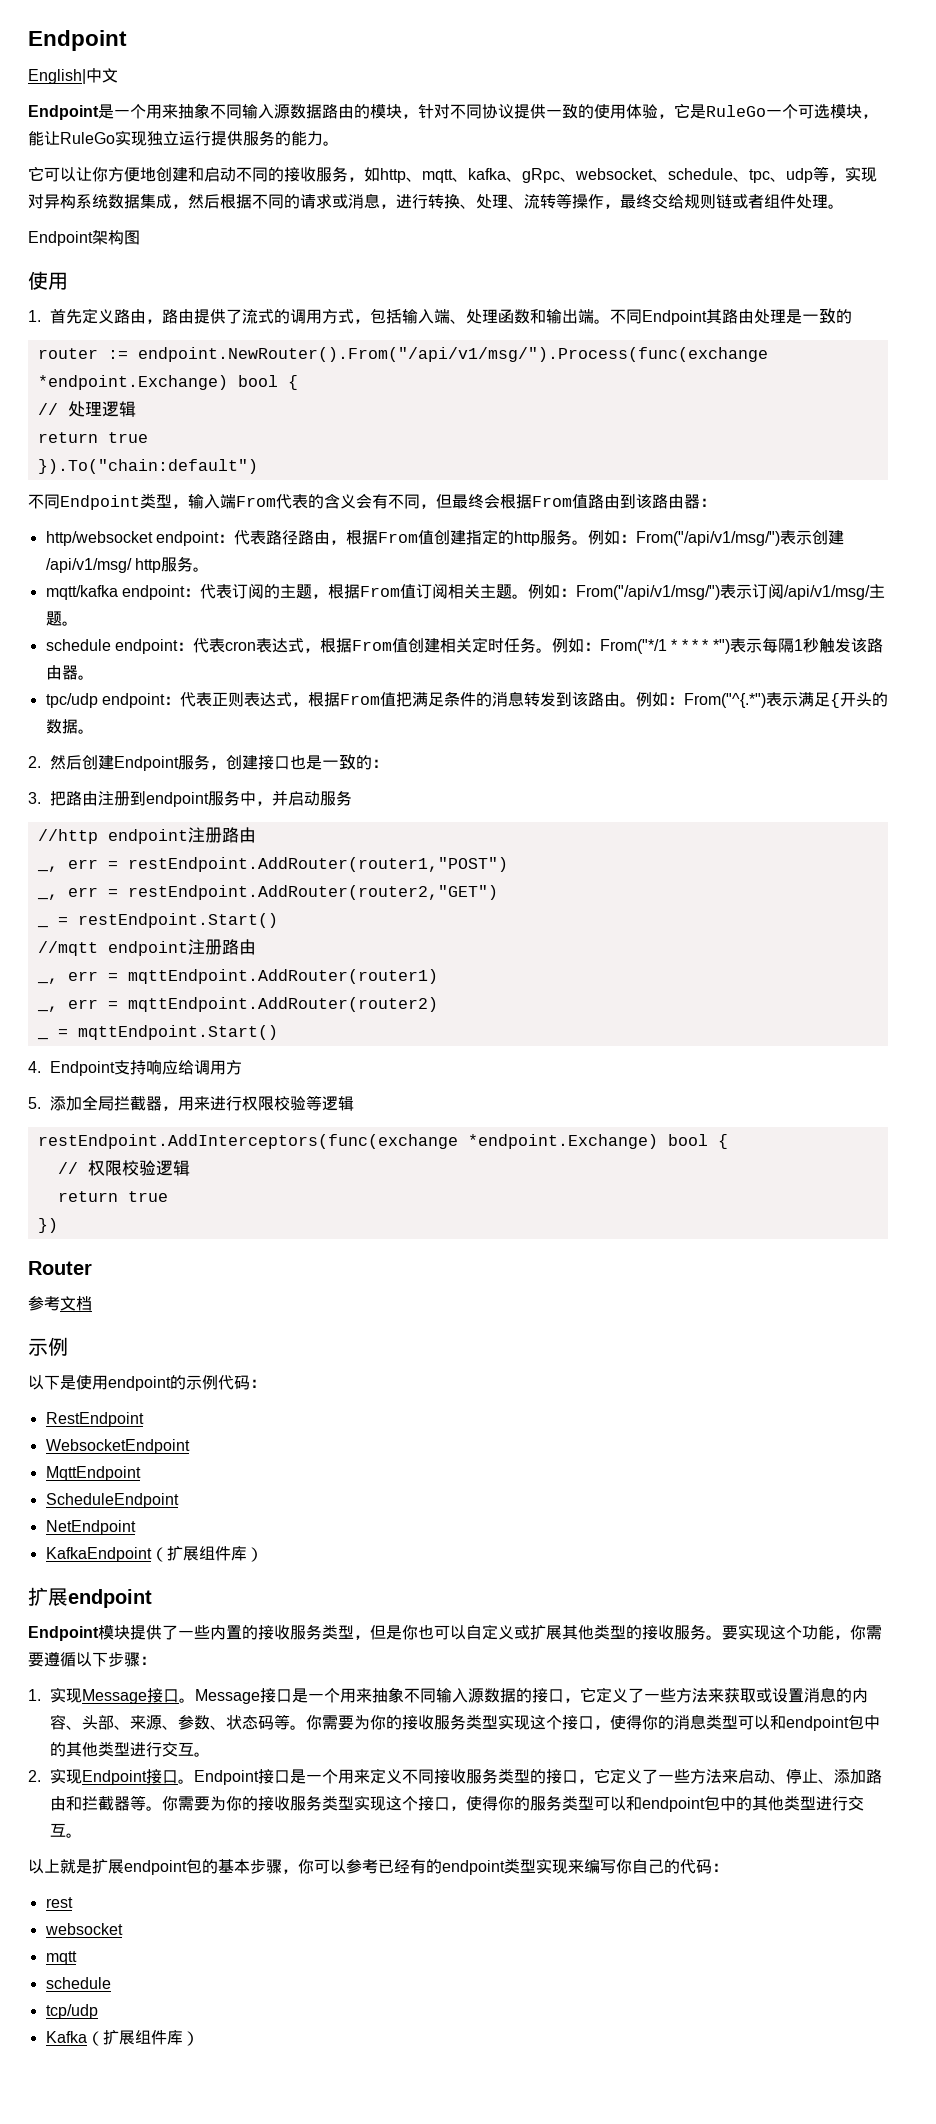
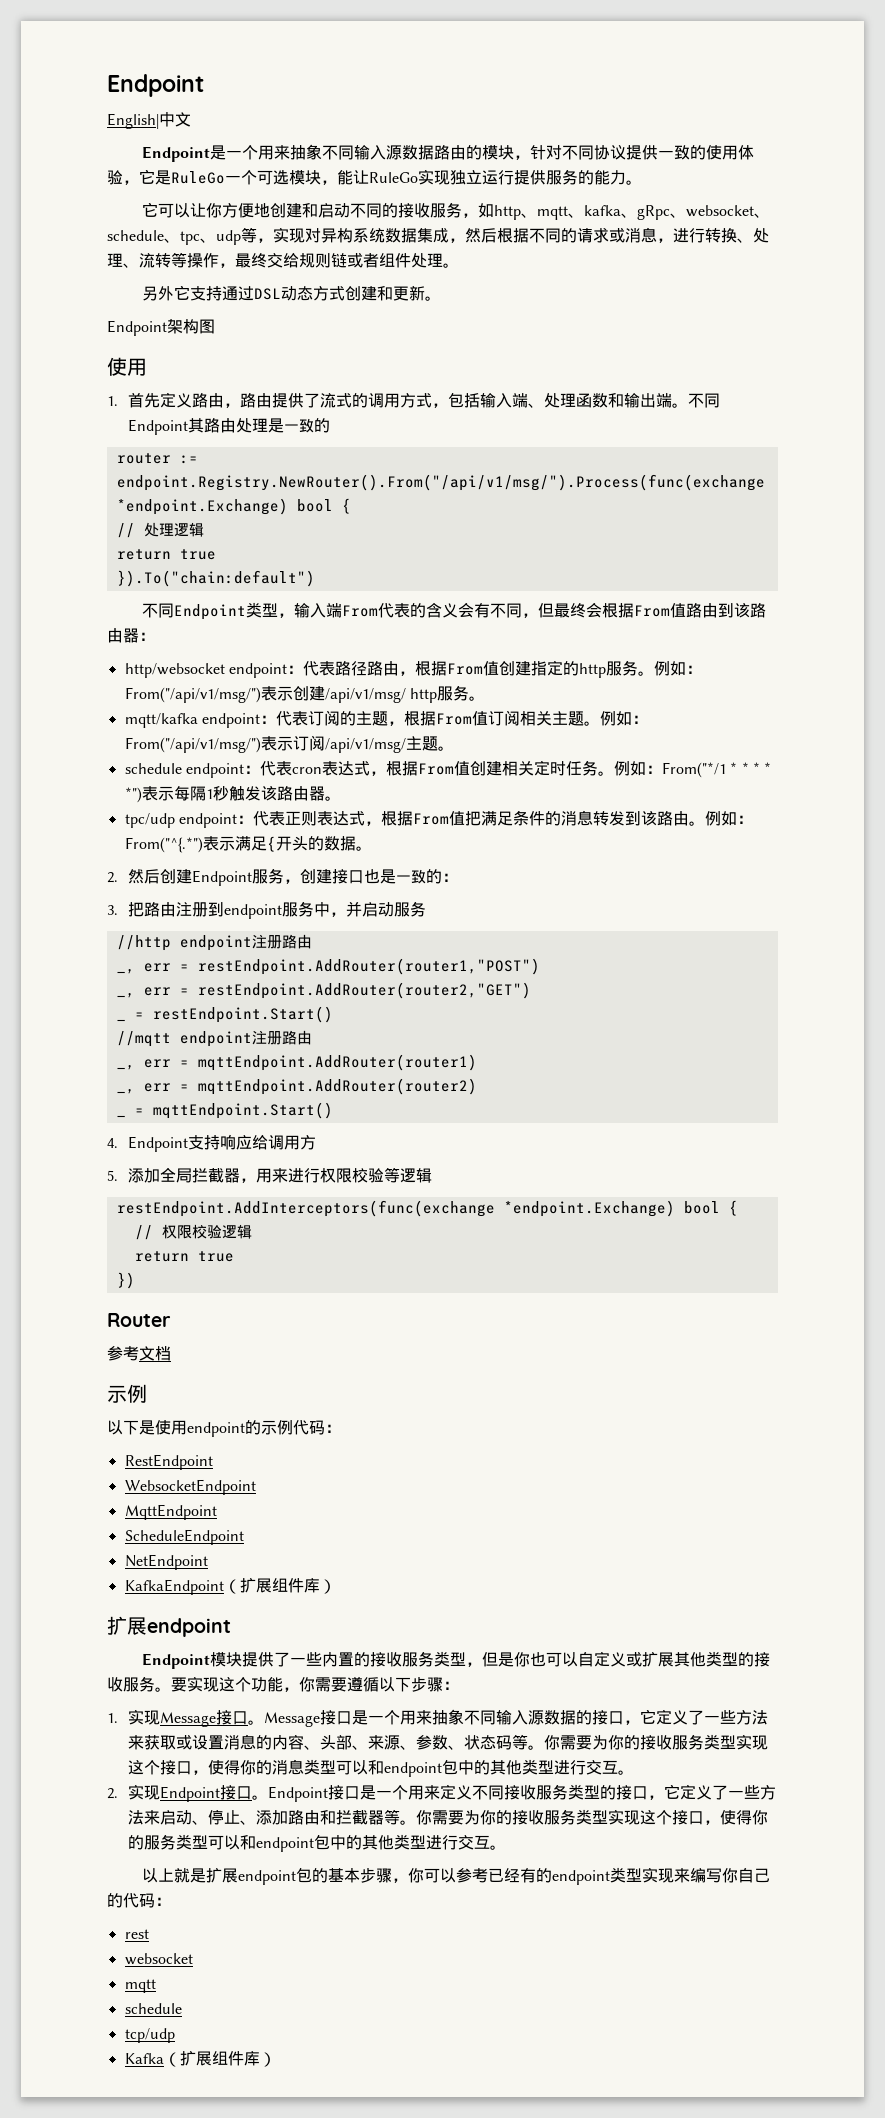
+ 另外它支持通过DSL动态方式创建和更新。
- router := endpoint.NewRouter().From("/api/v1/msg/").Process(func(exchange *endpoint.Exchange) bool {
+ router := endpoint.Registry.NewRouter().From("/api/v1/msg/").Process(func(exchange *endpoint.Exchange) bool {

